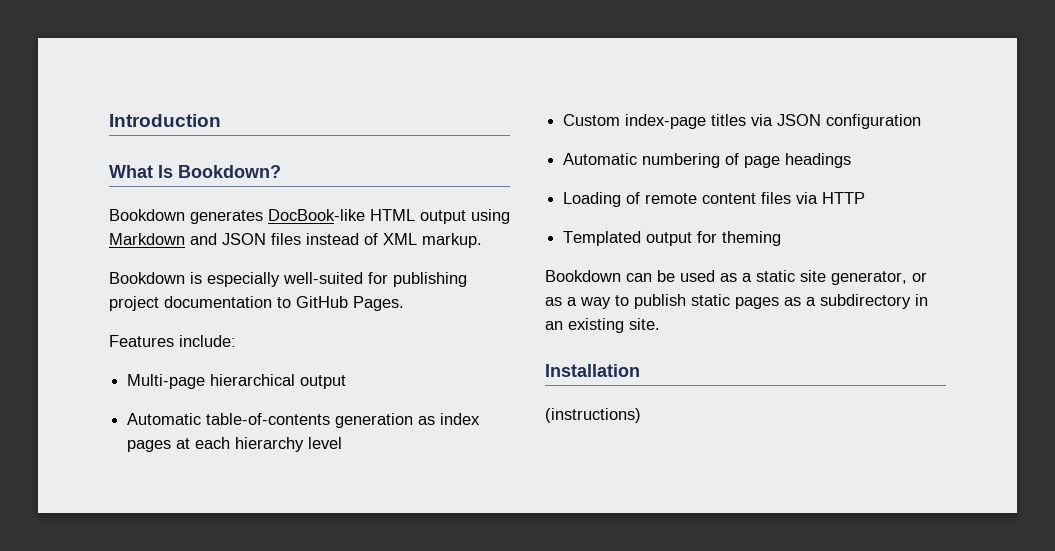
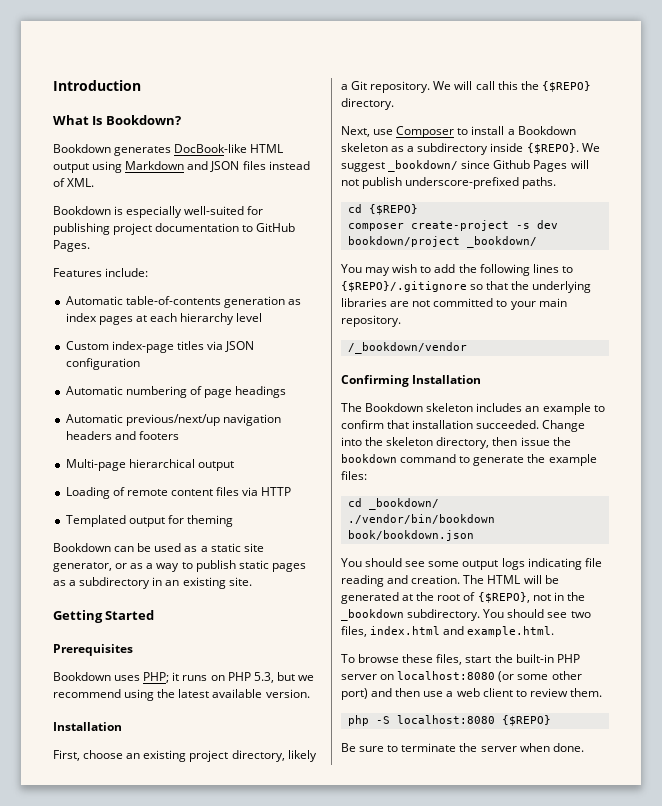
- Bookdown generates DocBook-like HTML output using Markdown and JSON files instead of XML markup.
+ Bookdown generates DocBook-like HTML output using Markdown and JSON files instead of XML.
- Multi-page hierarchical output
+ Automatic previous/next/up navigation headers and footers
+ Multi-page hierarchical output
+ Getting Started
+ Prerequisites
+ Bookdown uses PHP; it runs on PHP 5.3, but we recommend using the latest available version.
  Installation
- (instructions)
+ First, choose an existing project directory, likely a Git repository. We will call this the {$REPO} directory.
+ Next, use Composer to install a Bookdown skeleton as a subdirectory inside {$REPO}. We suggest _bookdown/ since Github Pages will not publish underscore-prefixed paths.
+ cd {$REPO}
+ composer create-project -s dev bookdown/project _bookdown/
+ You may wish to add the following lines to {$REPO}/.gitignore so that the underlying libraries are not committed to your main repository.
+ /_bookdown/vendor
+ Confirming Installation
+ The Bookdown skeleton includes an example to confirm that installation succeeded. Change into the skeleton directory, then issue the bookdown command to generate the example files:
+ cd _bookdown/
+ ./vendor/bin/bookdown book/bookdown.json
+ You should see some output logs indicating file reading and creation. The HTML will be generated at the root of {$REPO}, not in the _bookdown subdirectory. You should see two files, index.html and example.html.
+ To browse these files, start the built-in PHP server on localhost:8080 (or some other port) and then use a web client to review them.
+ php -S localhost:8080 {$REPO}
+ Be sure to terminate the server when done.

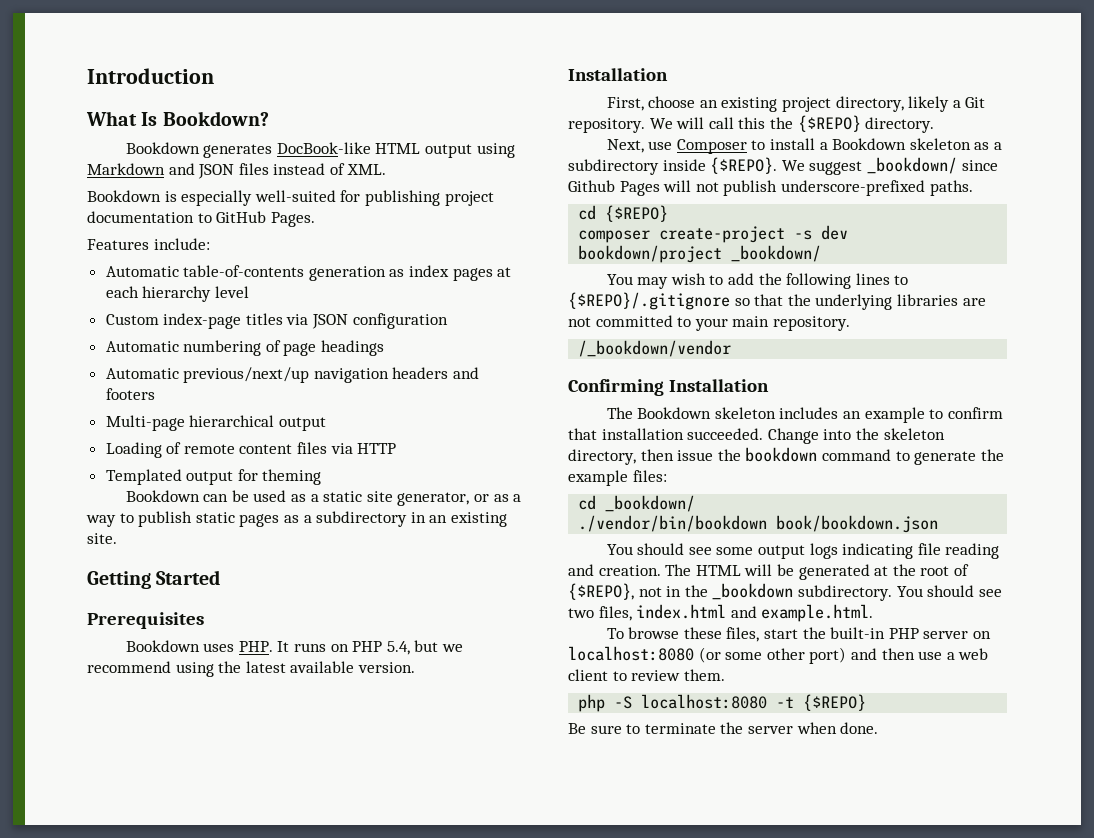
- Bookdown uses PHP; it runs on PHP 5.3, but we recommend using the latest available version.
+ Bookdown uses PHP. It runs on PHP 5.4, but we recommend using the latest available version.
- php -S localhost:8080 {$REPO}
+ php -S localhost:8080 -t {$REPO}

